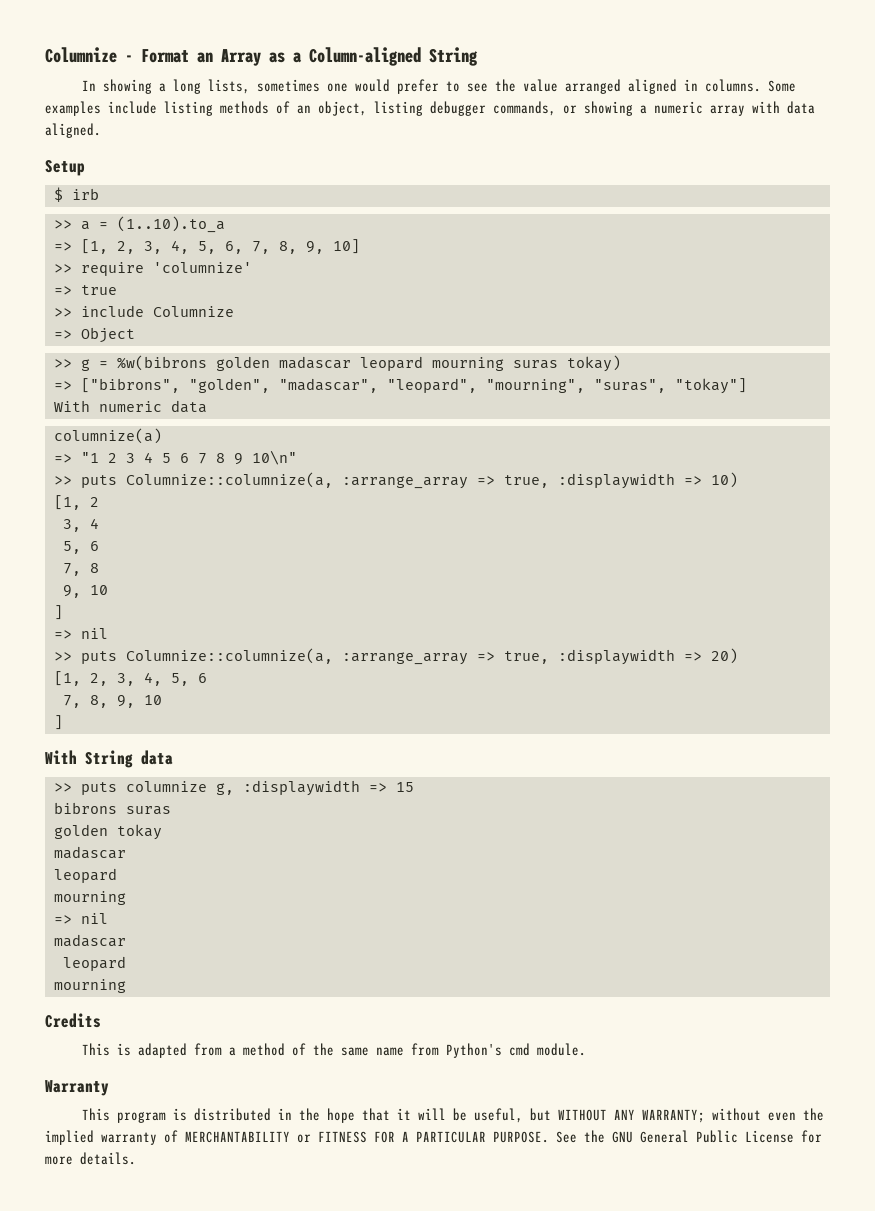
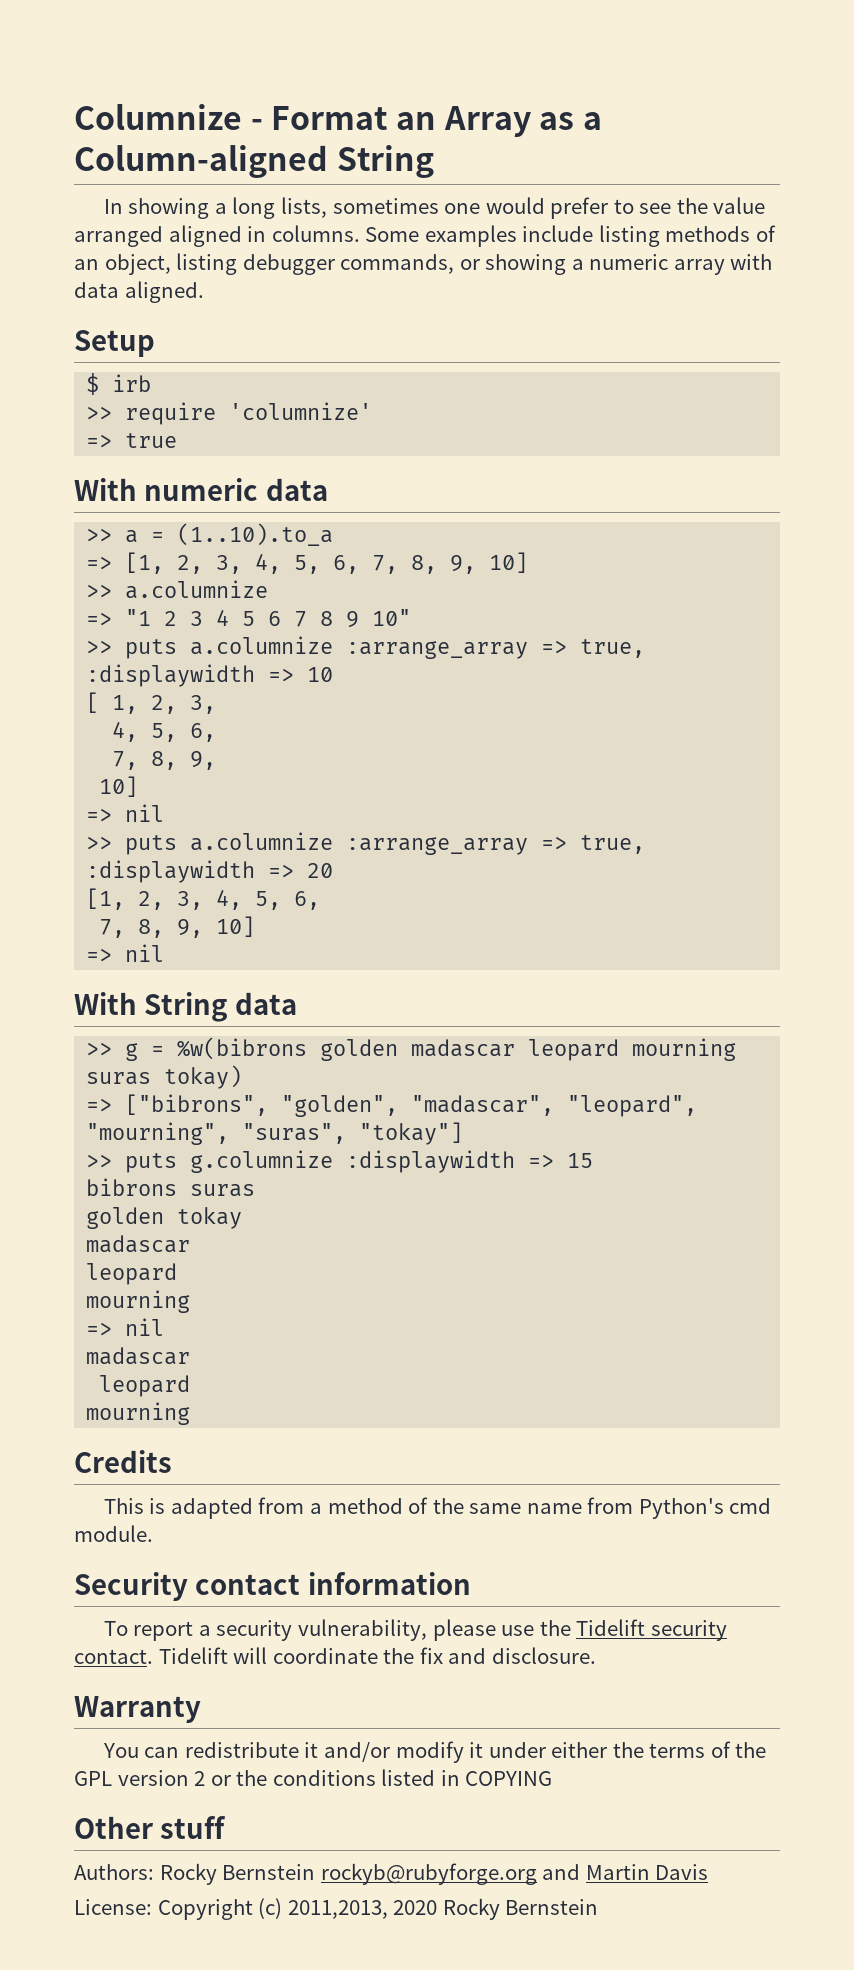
+ >> require 'columnize'
+ => true
+ With numeric data
- >> require 'columnize'
- => true
- >> include Columnize
- => Object
+ >> a.columnize
+ => "1 2 3 4 5 6 7 8 9 10"
+ >> puts a.columnize :arrange_array => true, :displaywidth => 10
+ [ 1, 2, 3,
+ 4, 5, 6,
+ 7, 8, 9,
+ 10]
+ => nil
+ >> puts a.columnize :arrange_array => true, :displaywidth => 20
+ [1, 2, 3, 4, 5, 6,
+ 7, 8, 9, 10]
+ => nil
+ With String data
- With numeric data
- columnize(a)
- => "1 2 3 4 5 6 7 8 9 10\n"
- >> puts Columnize::columnize(a, :arrange_array => true, :displaywidth => 10)
- [1, 2
- 3, 4
- 5, 6
- 7, 8
- 9, 10
- ]
- => nil
- >> puts Columnize::columnize(a, :arrange_array => true, :displaywidth => 20)
- [1, 2, 3, 4, 5, 6
- 7, 8, 9, 10
- ]
- With String data
- >> puts columnize g, :displaywidth => 15
+ >> puts g.columnize :displaywidth => 15
+ Security contact information
+ To report a security vulnerability, please use the Tidelift security contact. Tidelift will coordinate the fix and disclosure.
  Warranty
- This program is distributed in the hope that it will be useful, but WITHOUT ANY WARRANTY; without even the implied warranty of MERCHANTABILITY or FITNESS FOR A PARTICULAR PURPOSE. See the GNU General Public License for more details.
+ You can redistribute it and/or modify it under either the terms of the GPL version 2 or the conditions listed in COPYING
+ Other stuff
+ Authors: Rocky Bernstein rockyb@rubyforge.org and Martin Davis
+ License: Copyright (c) 2011,2013, 2020 Rocky Bernstein

